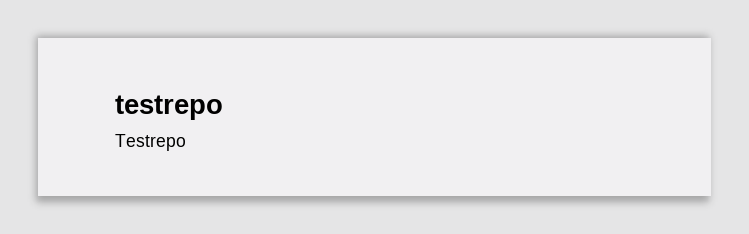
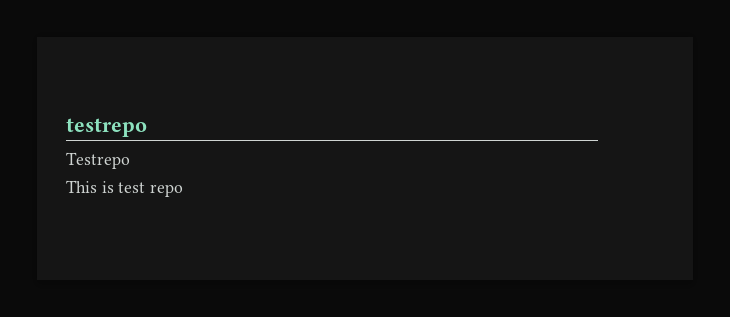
+ This is test repo

